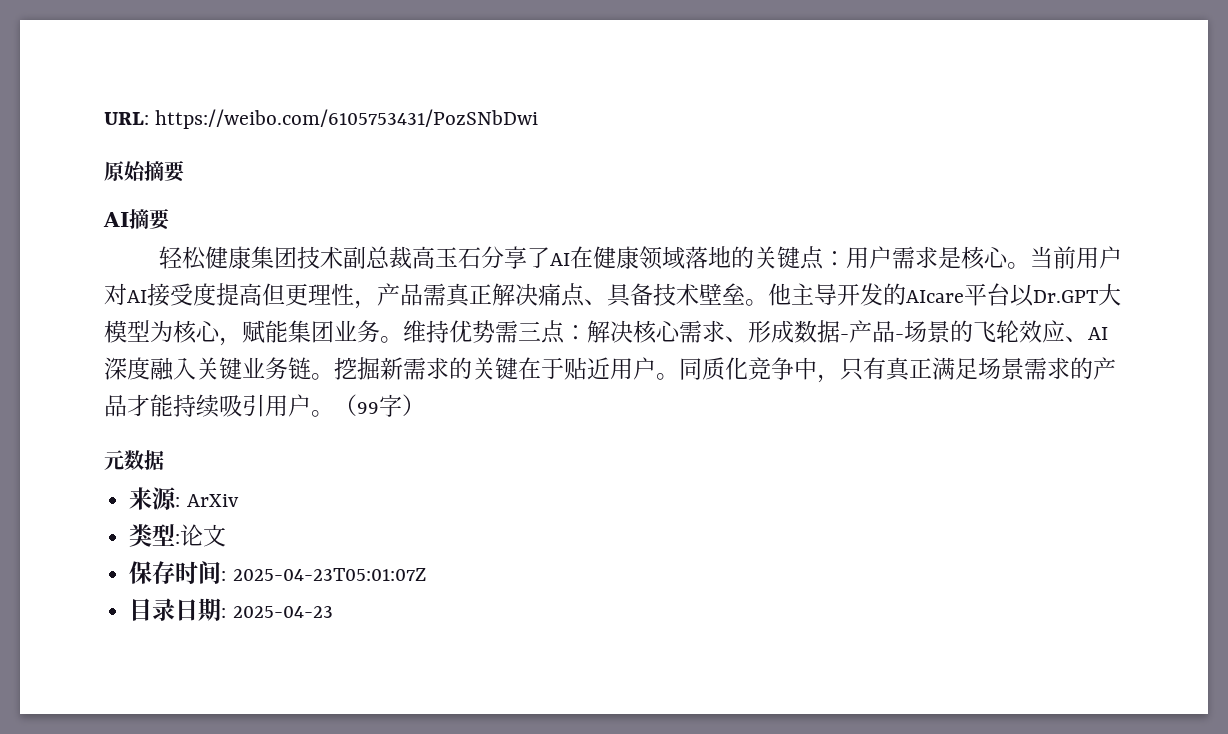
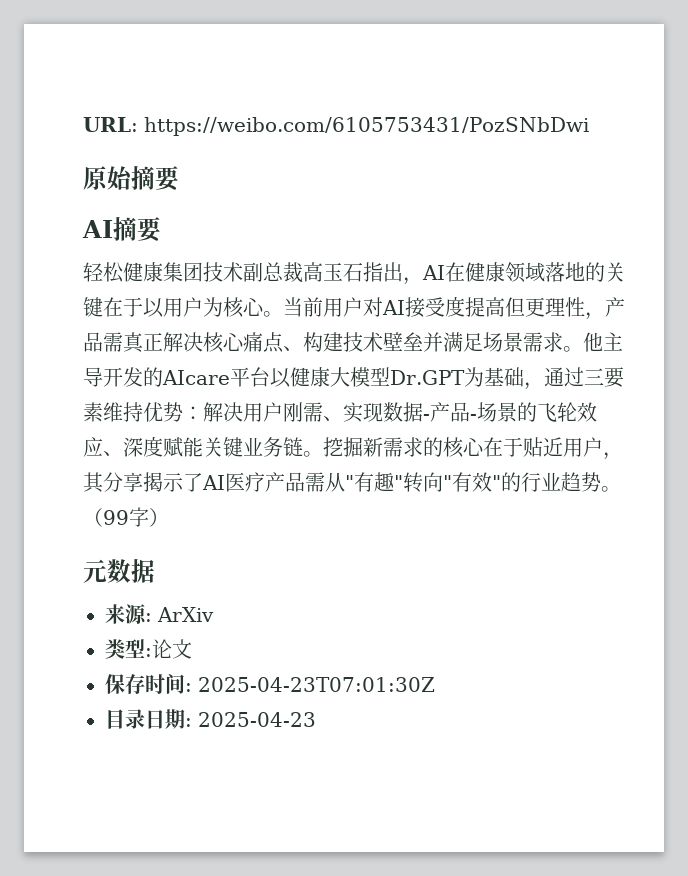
- 轻松健康集团技术副总裁高玉石分享了AI在健康领域落地的关键点：用户需求是核心。
+ 轻松健康集团技术副总裁高玉石指出，AI在健康领域落地的关键在于以用户为核心。
- 当前用户对AI接受度提高但更理性，产品需真正解决痛点、具备技术壁垒。
+ 当前用户对AI接受度提高但更理性，产品需真正解决核心痛点、构建技术壁垒并满足场景需求。
- 他主导开发的AIcare平台以Dr.GPT大模型为核心，赋能集团业务。维持优势需三点：解决核心需求、形成数据-产品-场景的飞轮效应、AI深度融入关键业务链。
+ 他主导开发的AIcare平台以健康大模型Dr.GPT为基础，通过三要素维持优势：解决用户刚需、实现数据-产品-场景的飞轮效应、深度赋能关键业务链。
- 挖掘新需求的关键在于贴近用户。同质化竞争中，只有真正满足场景需求的产品才能持续吸引用户。
+ 挖掘新需求的核心在于贴近用户，其分享揭示了AI医疗产品需从"有趣"转向"有效"的行业趋势。
- 保存时间: 2025-04-23T05:01:07Z
+ 保存时间: 2025-04-23T07:01:30Z

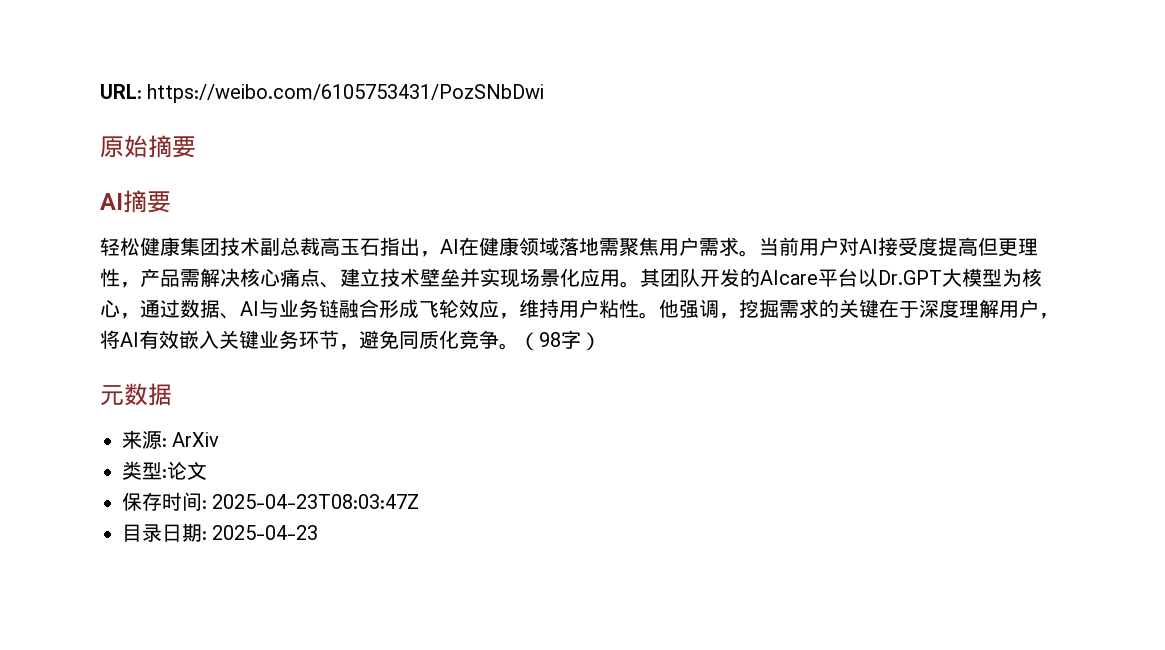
- 轻松健康集团技术副总裁高玉石指出，AI在健康领域落地的关键在于以用户为核心。
+ 轻松健康集团技术副总裁高玉石指出，AI在健康领域落地需聚焦用户需求。
- 当前用户对AI接受度提高但更理性，产品需真正解决核心痛点、构建技术壁垒并满足场景需求。他主导开发的AIcare平台以健康大模型Dr.GPT为基础，通过三要素维持优势：解决用户刚需、实现数据-产品-场景的飞轮效应、深度赋能关键业务链。挖掘新需求的核心在于贴近用户，其分享揭示了AI医疗产品需从"有趣"转向"有效"的行业趋势。（99字）
+ 当前用户对AI接受度提高但更理性，产品需解决核心痛点、建立技术壁垒并实现场景化应用。其团队开发的AIcare平台以Dr.GPT大模型为核心，通过数据、AI与业务链融合形成飞轮效应，维持用户粘性。他强调，挖掘需求的关键在于深度理解用户，将AI有效嵌入关键业务环节，避免同质化竞争。（98字）
- 保存时间: 2025-04-23T07:01:30Z
+ 保存时间: 2025-04-23T08:03:47Z

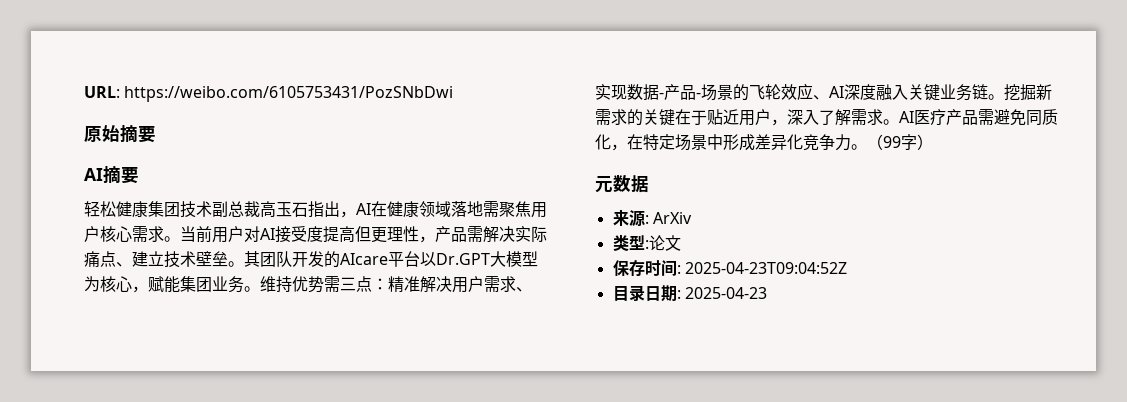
- 轻松健康集团技术副总裁高玉石指出，AI在健康领域落地需聚焦用户需求。
+ 轻松健康集团技术副总裁高玉石指出，AI在健康领域落地需聚焦用户核心需求。
- 当前用户对AI接受度提高但更理性，产品需解决核心痛点、建立技术壁垒并实现场景化应用。
+ 当前用户对AI接受度提高但更理性，产品需解决实际痛点、建立技术壁垒。
- 其团队开发的AIcare平台以Dr.GPT大模型为核心，通过数据、AI与业务链融合形成飞轮效应，维持用户粘性。他强调，挖掘需求的关键在于深度理解用户，将AI有效嵌入关键业务环节，避免同质化竞争。（98字）
+ 其团队开发的AIcare平台以Dr.GPT大模型为核心，赋能集团业务。维持优势需三点：精准解决用户需求、实现数据-产品-场景的飞轮效应、AI深度融入关键业务链。挖掘新需求的关键在于贴近用户，深入了解需求。AI医疗产品需避免同质化，在特定场景中形成差异化竞争力。（99字）
- 保存时间: 2025-04-23T08:03:47Z
+ 保存时间: 2025-04-23T09:04:52Z

